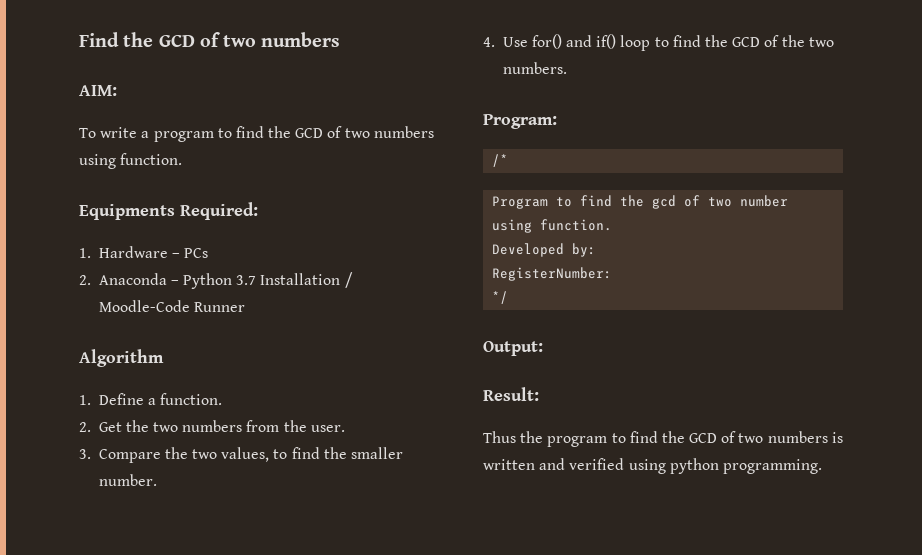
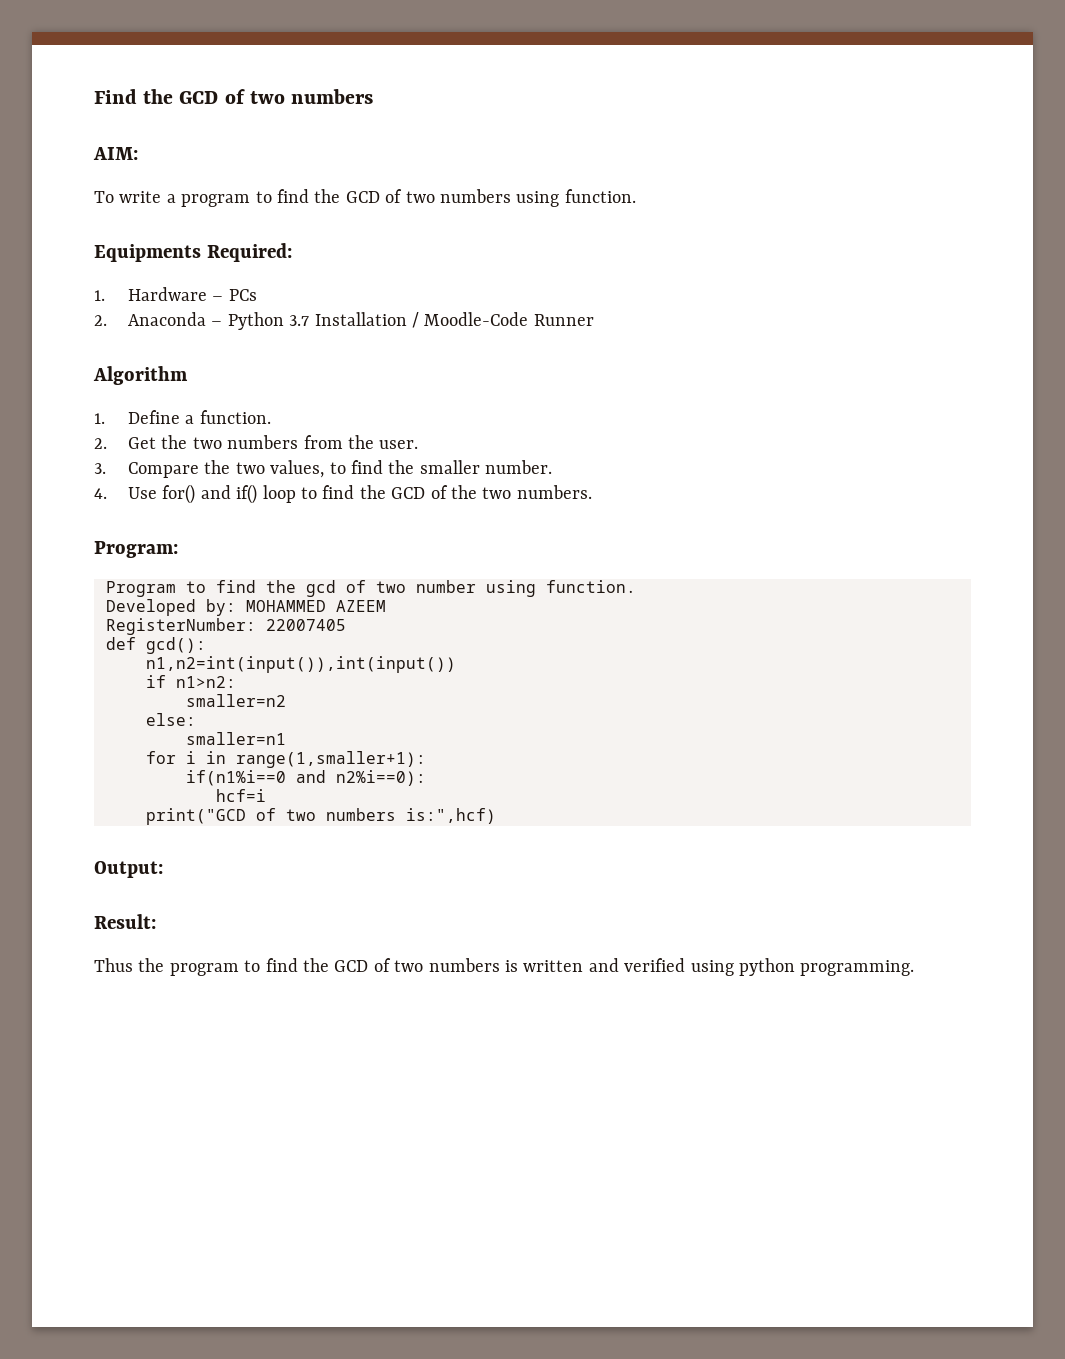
- /*
- Developed by:
+ Developed by: MOHAMMED AZEEM
- RegisterNumber:
- */
+ RegisterNumber: 22007405
+ def gcd():
+ n1,n2=int(input()),int(input())
+ if n1>n2:
+ smaller=n2
+ else:
+ smaller=n1
+ for i in range(1,smaller+1):
+ if(n1%i==0 and n2%i==0):
+ hcf=i
+ print("GCD of two numbers is:",hcf)

